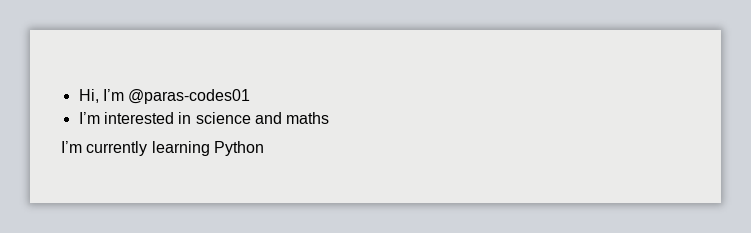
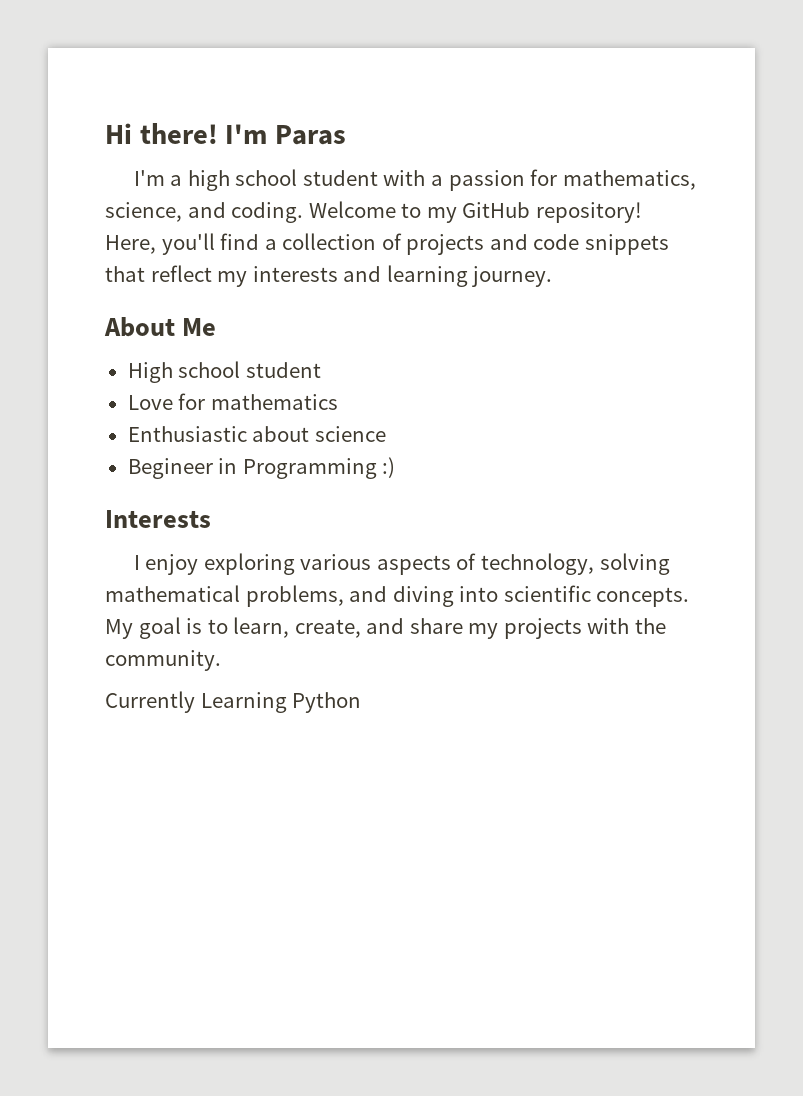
- Hi, I’m @paras-codes01
- I’m interested in science and maths
- I’m currently learning Python
+ Hi there! I'm Paras
+ I'm a high school student with a passion for mathematics, science, and coding. Welcome to my GitHub repository! Here, you'll find a collection of projects and code snippets that reflect my interests and learning journey.
+ About Me
+ High school student
+ Love for mathematics
+ Enthusiastic about science
+ Begineer in Programming :)
+ Interests
+ I enjoy exploring various aspects of technology, solving mathematical problems, and diving into scientific concepts. My goal is to learn, create, and share my projects with the community.
+ Currently Learning Python

